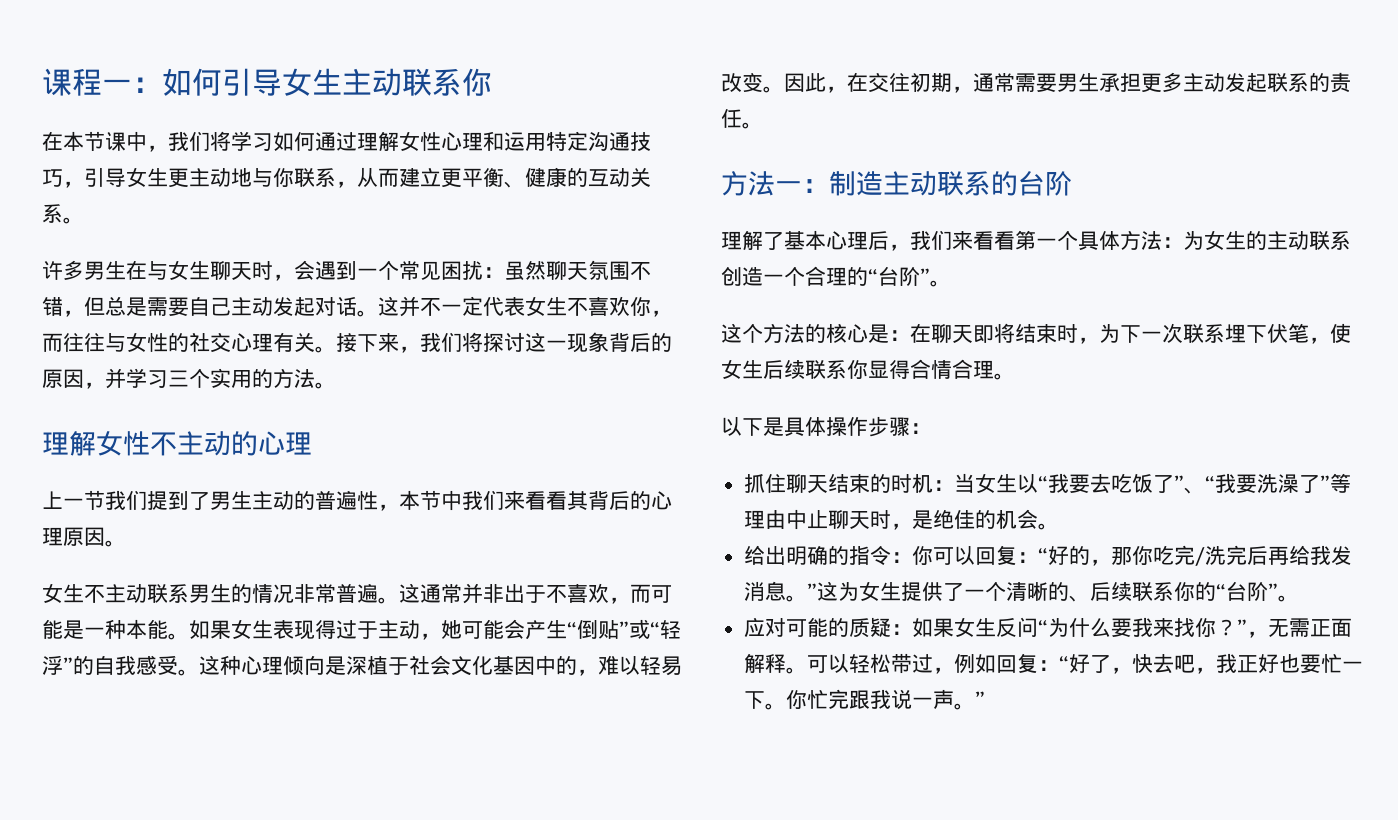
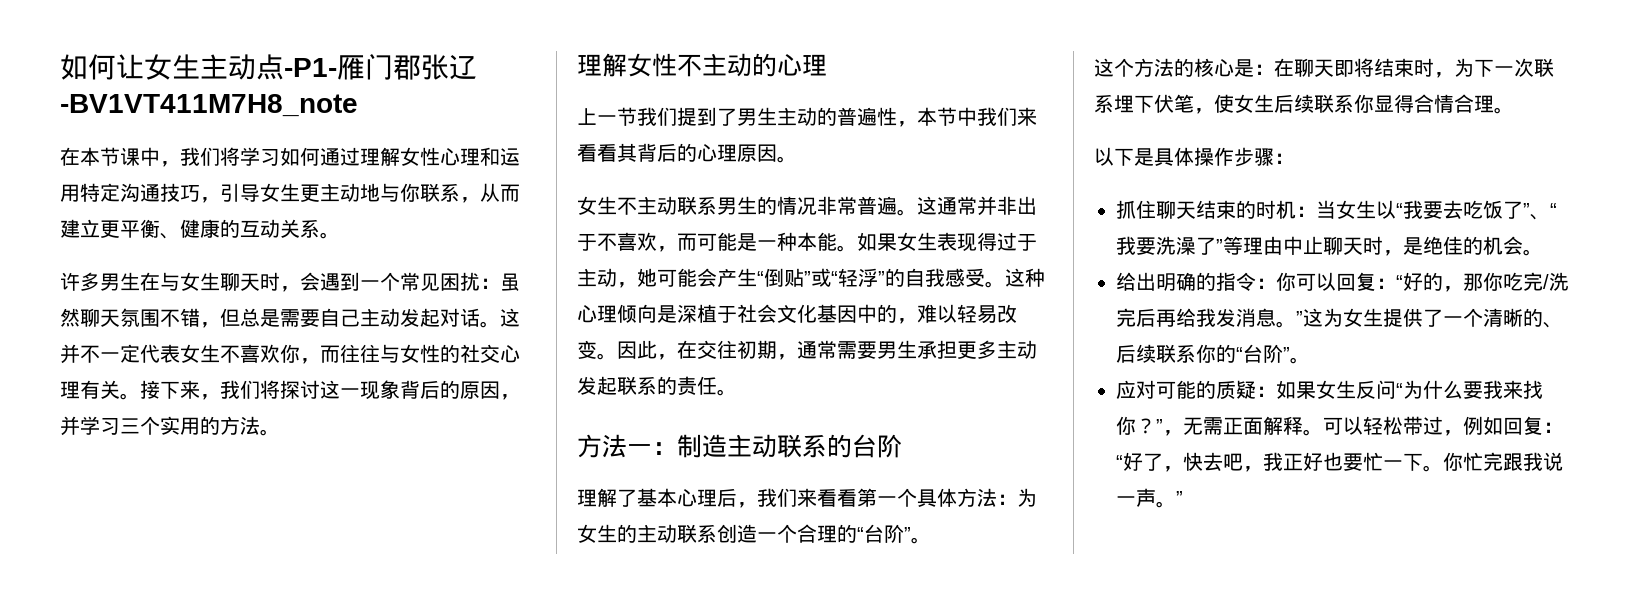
- 课程一：如何引导女生主动联系你
+ 如何让女生主动点-P1-雁门郡张辽-BV1VT411M7H8_note

